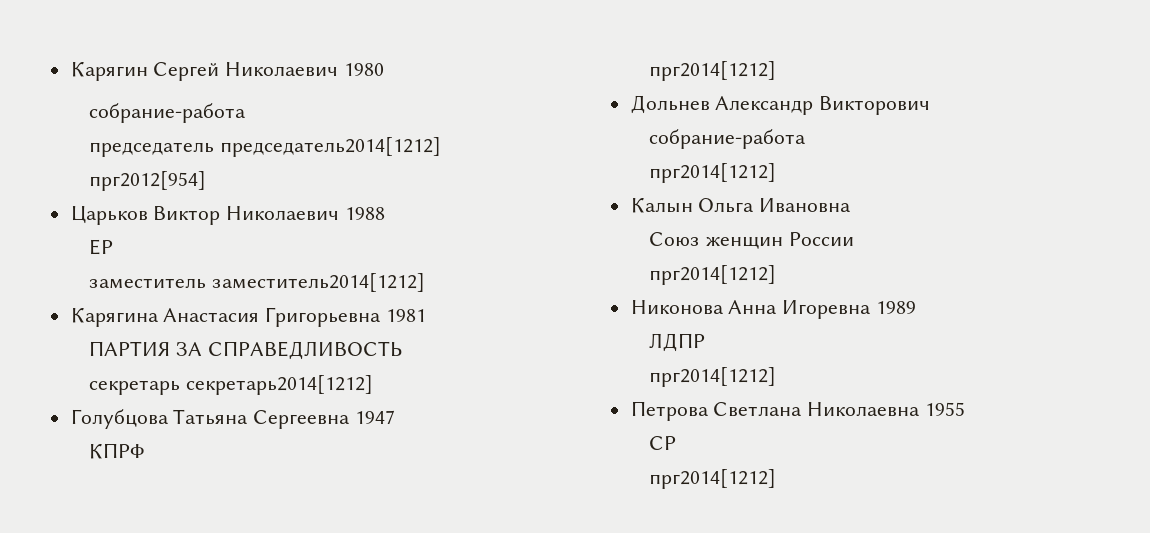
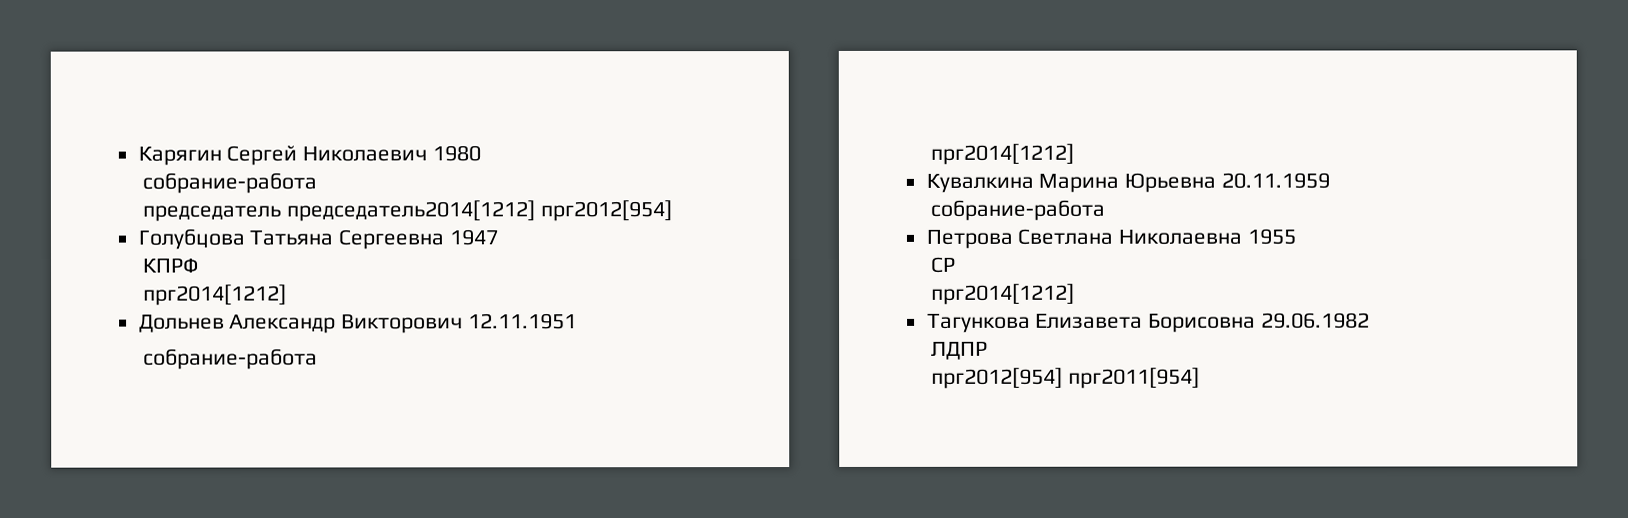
- Царьков Виктор Николаевич 1988
- ЕР
- заместитель заместитель2014[1212]
- Карягина Анастасия Григорьевна 1981
- ПАРТИЯ ЗА СПРАВЕДЛИВОСТЬ
- секретарь секретарь2014[1212]
- Дольнев Александр Викторович
+ Дольнев Александр Викторович 12.11.1951
- Калын Ольга Ивановна
- Союз женщин России
- прг2014[1212]
- Никонова Анна Игоревна 1989
- ЛДПР
- прг2014[1212]
+ Кувалкина Марина Юрьевна 20.11.1959
+ собрание-работа
+ Тагункова Елизавета Борисовна 29.06.1982
+ ЛДПР
+ прг2012[954] прг2011[954]

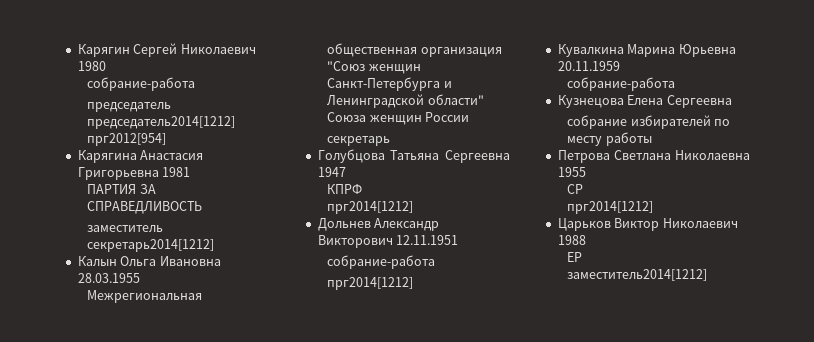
+ Карягина Анастасия Григорьевна 1981
+ ПАРТИЯ ЗА СПРАВЕДЛИВОСТЬ
+ заместитель секретарь2014[1212]
+ Калын Ольга Ивановна 28.03.1955
+ Межрегиональная общественная организация "Союз женщин Санкт-Петербурга и Ленинградской области" Союза женщин России
+ секретарь
+ Кузнецова Елена Сергеевна
+ собрание избирателей по месту работы
- Тагункова Елизавета Борисовна 29.06.1982
- ЛДПР
- прг2012[954] прг2011[954]
+ Царьков Виктор Николаевич 1988
+ ЕР
+ заместитель2014[1212]

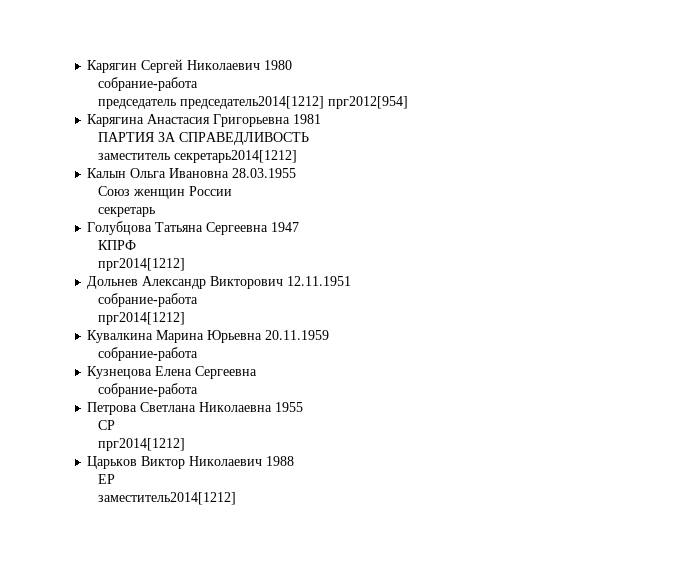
- Межрегиональная общественная организация "Союз женщин Санкт-Петербурга и Ленинградской области" Союза женщин России
+ Союз женщин России
  Кузнецова Елена Сергеевна
- собрание избирателей по месту работы
+ собрание-работа

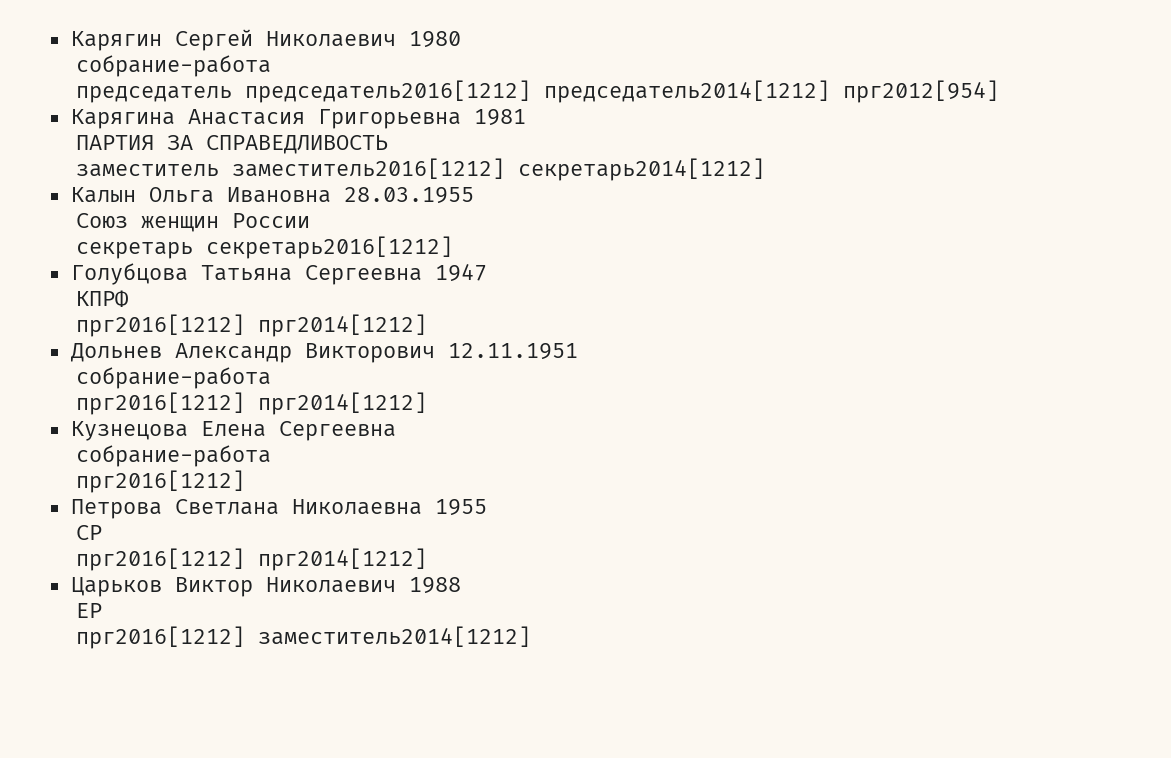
- председатель председатель2014[1212] прг2012[954]
+ председатель председатель2016[1212] председатель2014[1212] прг2012[954]
- заместитель секретарь2014[1212]
+ заместитель заместитель2016[1212] секретарь2014[1212]
- секретарь
+ секретарь секретарь2016[1212]
  КПРФ
- прг2014[1212]
+ прг2016[1212] прг2014[1212]
  Дольнев Александр Викторович 12.11.1951
  собрание-работа
- прг2014[1212]
- Кувалкина Марина Юрьевна 20.11.1959
- собрание-работа
+ прг2016[1212] прг2014[1212]
  Кузнецова Елена Сергеевна
  собрание-работа
+ прг2016[1212]
  СР
- прг2014[1212]
+ прг2016[1212] прг2014[1212]
- заместитель2014[1212]
+ прг2016[1212] заместитель2014[1212]

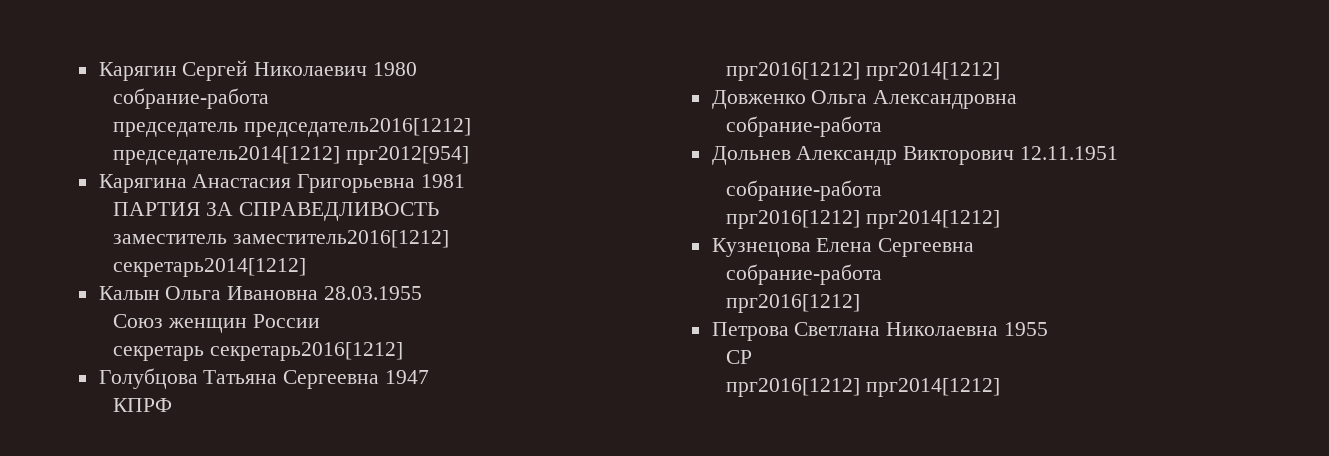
+ Довженко Ольга Александровна
+ собрание-работа
- Царьков Виктор Николаевич 1988
- ЕР
- прг2016[1212] заместитель2014[1212]

